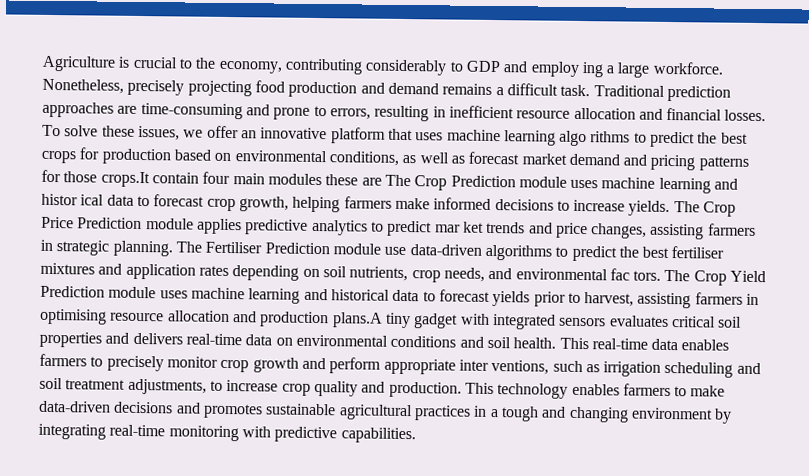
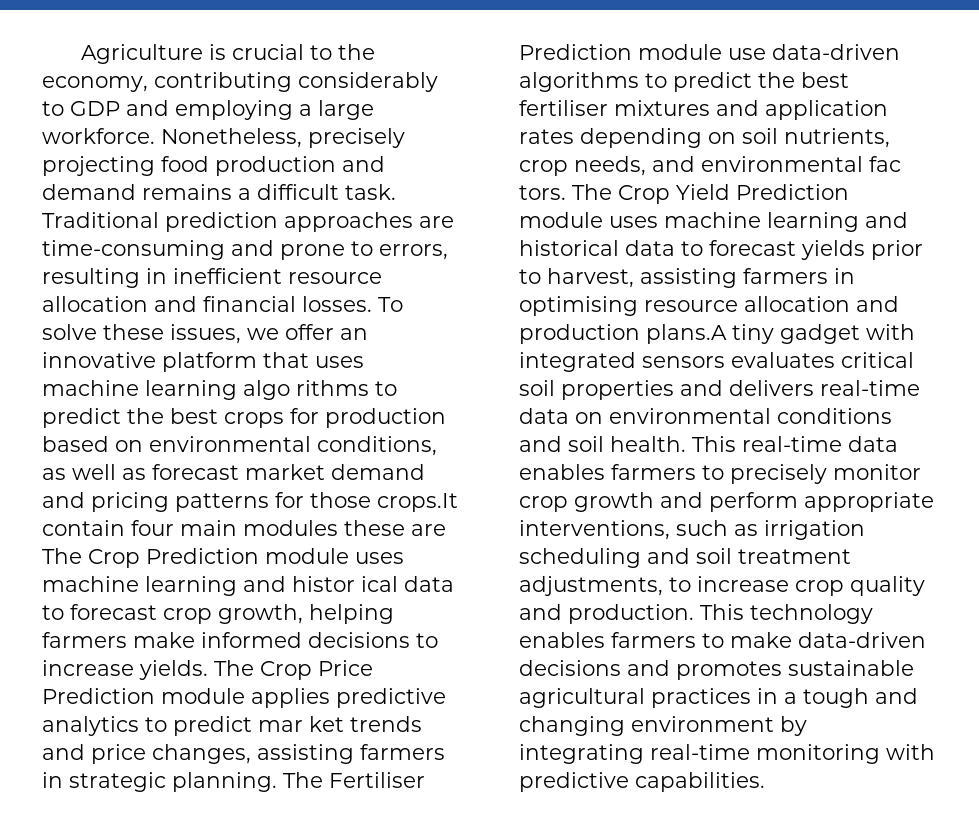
- Agriculture is crucial to the economy, contributing considerably to GDP and employ ing a large workforce.
+ Agriculture is crucial to the economy, contributing considerably to GDP and employing a large workforce.
- This real-time data enables farmers to precisely monitor crop growth and perform appropriate inter ventions, such as irrigation scheduling and soil treatment adjustments, to increase crop quality and production.
+ This real-time data enables farmers to precisely monitor crop growth and perform appropriate interventions, such as irrigation scheduling and soil treatment adjustments, to increase crop quality and production.

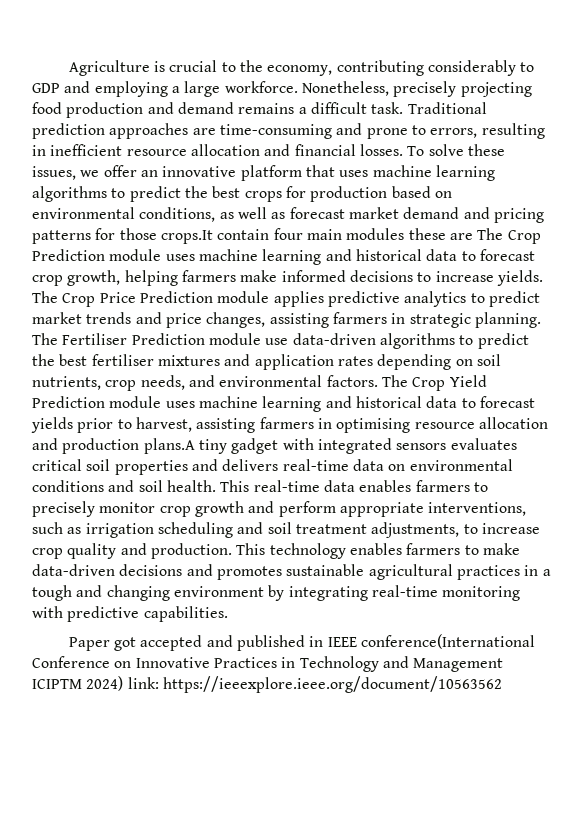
- To solve these issues, we offer an innovative platform that uses machine learning algo rithms to predict the best crops for production based on environmental conditions, as well as forecast market demand and pricing patterns for those crops.It contain four main modules these are The Crop Prediction module uses machine learning and histor ical data to forecast crop growth, helping farmers make informed decisions to increase yields.
+ To solve these issues, we offer an innovative platform that uses machine learning algorithms to predict the best crops for production based on environmental conditions, as well as forecast market demand and pricing patterns for those crops.It contain four main modules these are The Crop Prediction module uses machine learning and historical data to forecast crop growth, helping farmers make informed decisions to increase yields.
- The Crop Price Prediction module applies predictive analytics to predict mar ket trends and price changes, assisting farmers in strategic planning.
+ The Crop Price Prediction module applies predictive analytics to predict market trends and price changes, assisting farmers in strategic planning.
- The Fertiliser Prediction module use data-driven algorithms to predict the best fertiliser mixtures and application rates depending on soil nutrients, crop needs, and environmental fac tors.
+ The Fertiliser Prediction module use data-driven algorithms to predict the best fertiliser mixtures and application rates depending on soil nutrients, crop needs, and environmental factors.
+ Paper got accepted and published in IEEE conference(International Conference on Innovative Practices in Technology and Management ICIPTM 2024) link: https://ieeexplore.ieee.org/document/10563562

